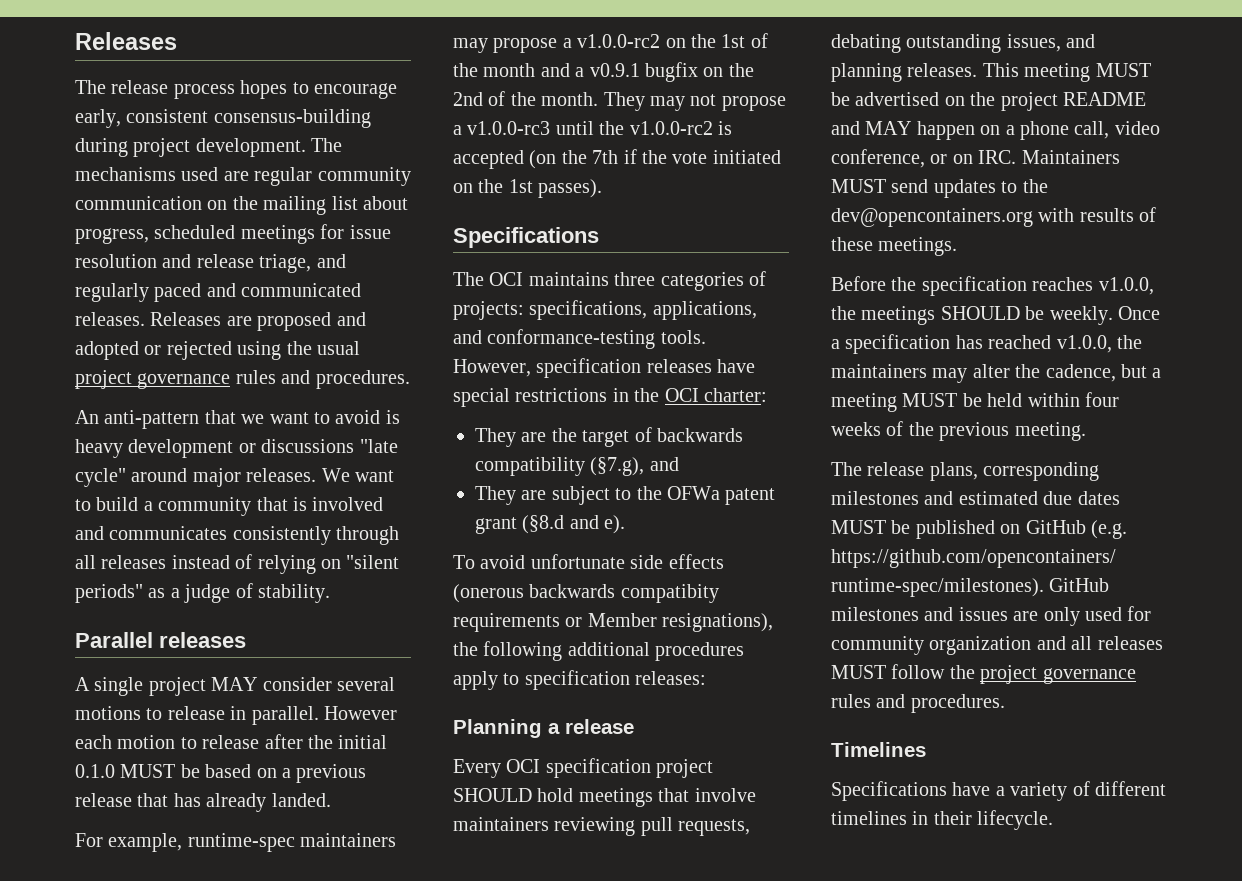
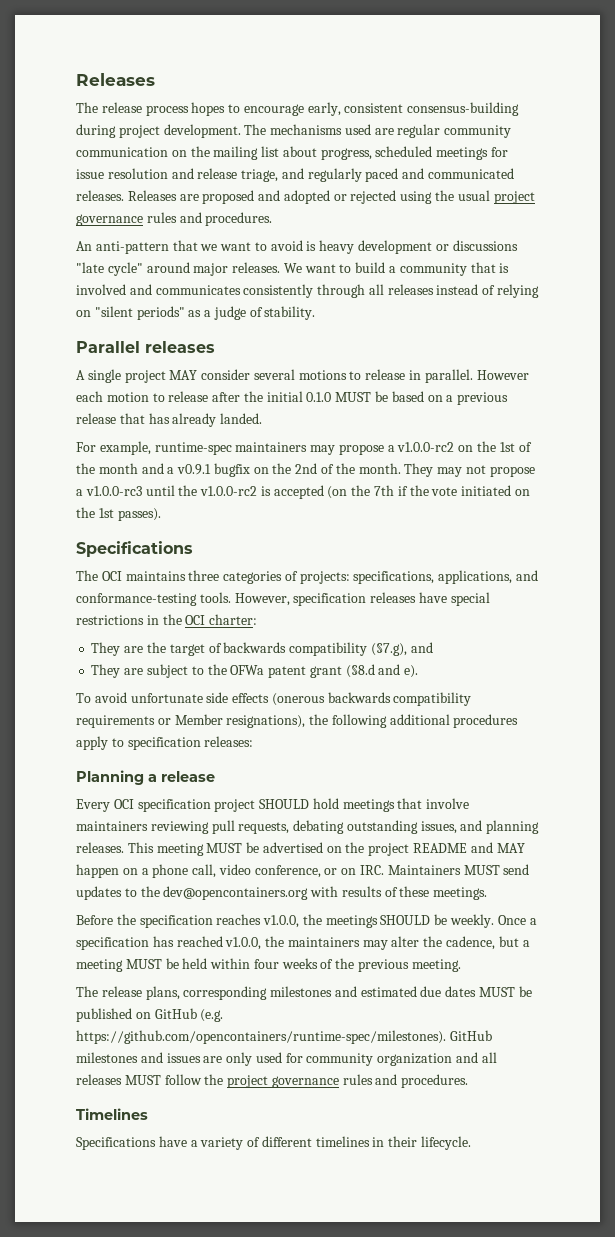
- To avoid unfortunate side effects (onerous backwards compatibity requirements or Member resignations), the following additional procedures apply to specification releases:
+ To avoid unfortunate side effects (onerous backwards compatibility requirements or Member resignations), the following additional procedures apply to specification releases:

